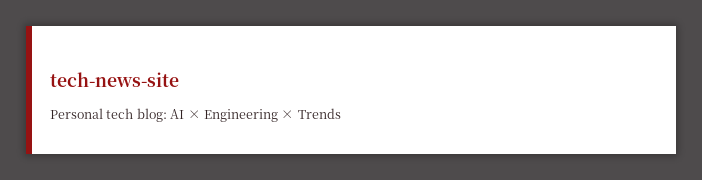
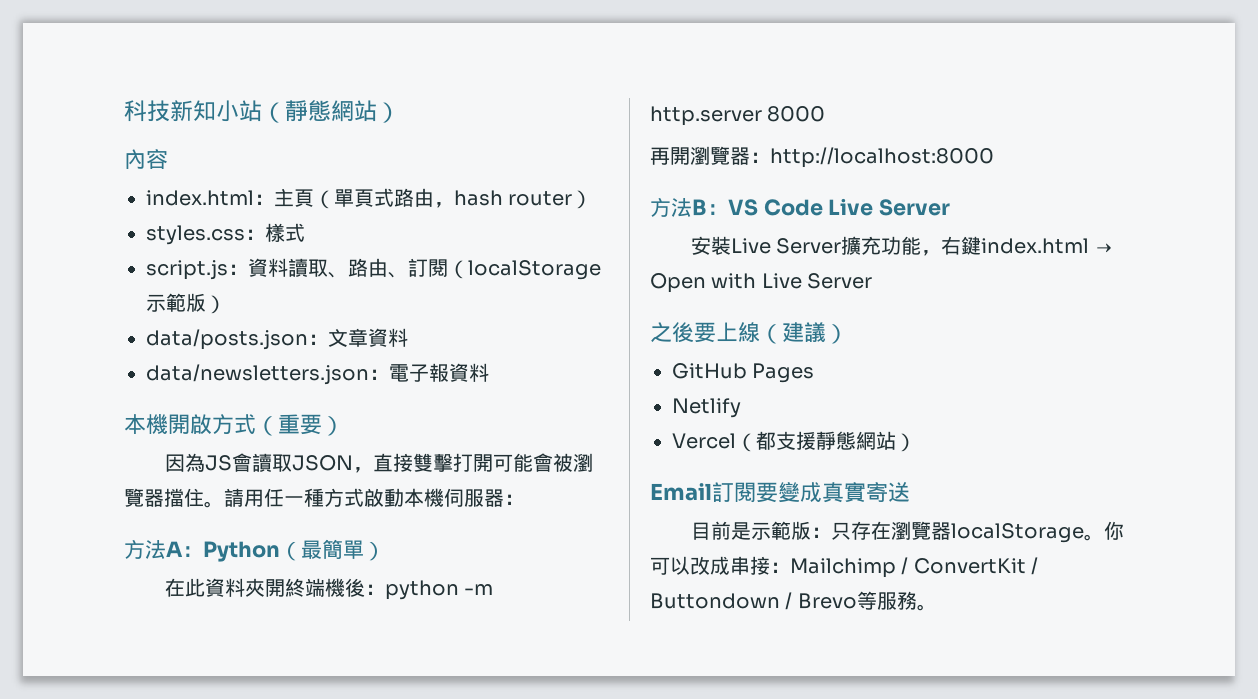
- tech-news-site
- Personal tech blog: AI × Engineering × Trends
+ 科技新知小站（靜態網站）
+ 內容
+ index.html：主頁（單頁式路由，hash router）
+ styles.css：樣式
+ script.js：資料讀取、路由、訂閱（localStorage示範版）
+ data/posts.json：文章資料
+ data/newsletters.json：電子報資料
+ 本機開啟方式（重要）
+ 因為JS會讀取JSON，直接雙擊打開可能會被瀏覽器擋住。請用任一種方式啟動本機伺服器：
+ 方法A：Python（最簡單）
+ 在此資料夾開終端機後：python -m http.server 8000
+ 再開瀏覽器：http://localhost:8000
+ 方法B：VS Code Live Server
+ 安裝Live Server擴充功能，右鍵index.html → Open with Live Server
+ 之後要上線（建議）
+ GitHub Pages
+ Netlify
+ Vercel（都支援靜態網站）
+ Email訂閱要變成真實寄送
+ 目前是示範版：只存在瀏覽器localStorage。你可以改成串接：Mailchimp / ConvertKit / Buttondown / Brevo等服務。

